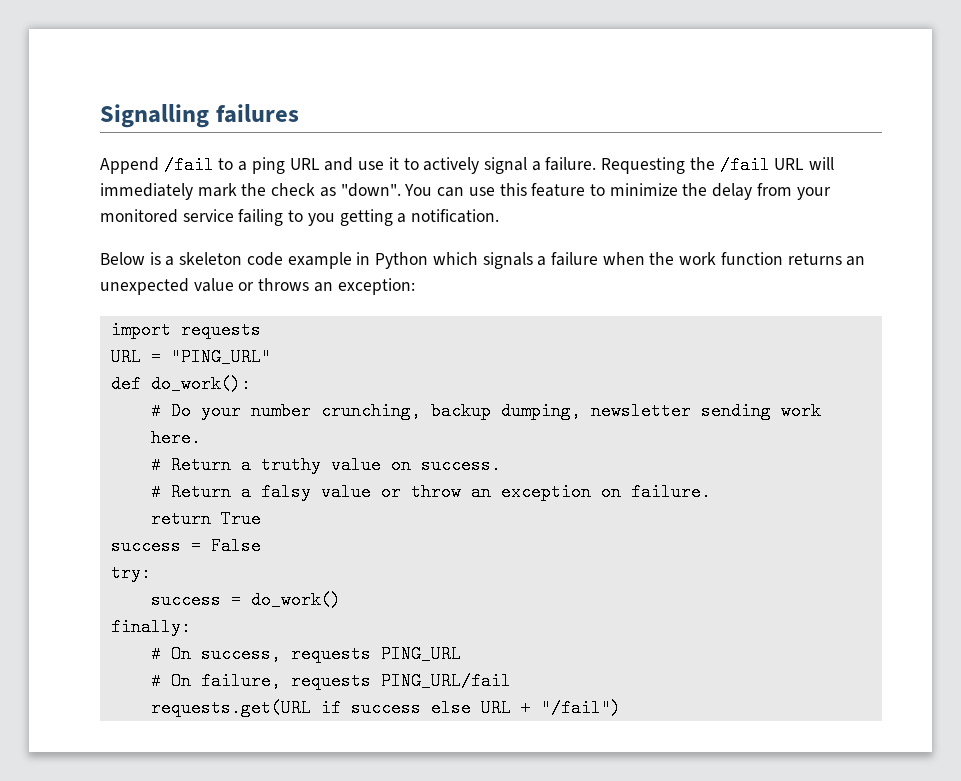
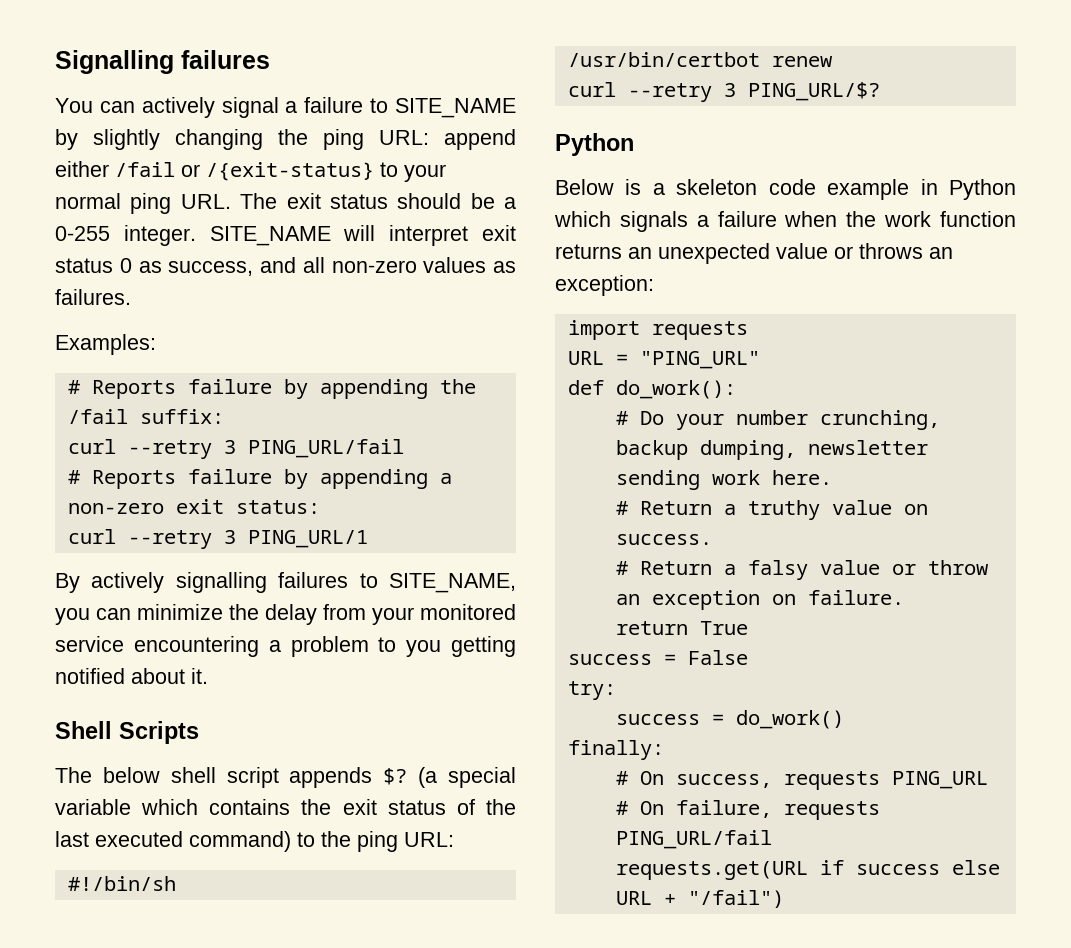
- Append /fail to a ping URL and use it to actively signal a failure. Requesting the /fail URL will immediately mark the check as "down". You can use this feature to minimize the delay from your monitored service failing to you getting a notification.
+ You can actively signal a failure to SITE_NAME by slightly changing the ping URL: append either /fail or /{exit-status} to your normal ping URL. The exit status should be a 0-255 integer. SITE_NAME will interpret exit status 0 as success, and all non-zero values as failures.
+ Examples:
+ # Reports failure by appending the /fail suffix:
+ curl --retry 3 PING_URL/fail
+ # Reports failure by appending a non-zero exit status:
+ curl --retry 3 PING_URL/1
+ By actively signalling failures to SITE_NAME, you can minimize the delay from your monitored service encountering a problem to you getting notified about it.
+ Shell Scripts
+ The below shell script appends $? (a special variable which contains the exit status of the last executed command) to the ping URL:
+ #!/bin/sh
+ /usr/bin/certbot renew
+ curl --retry 3 PING_URL/$?
+ Python

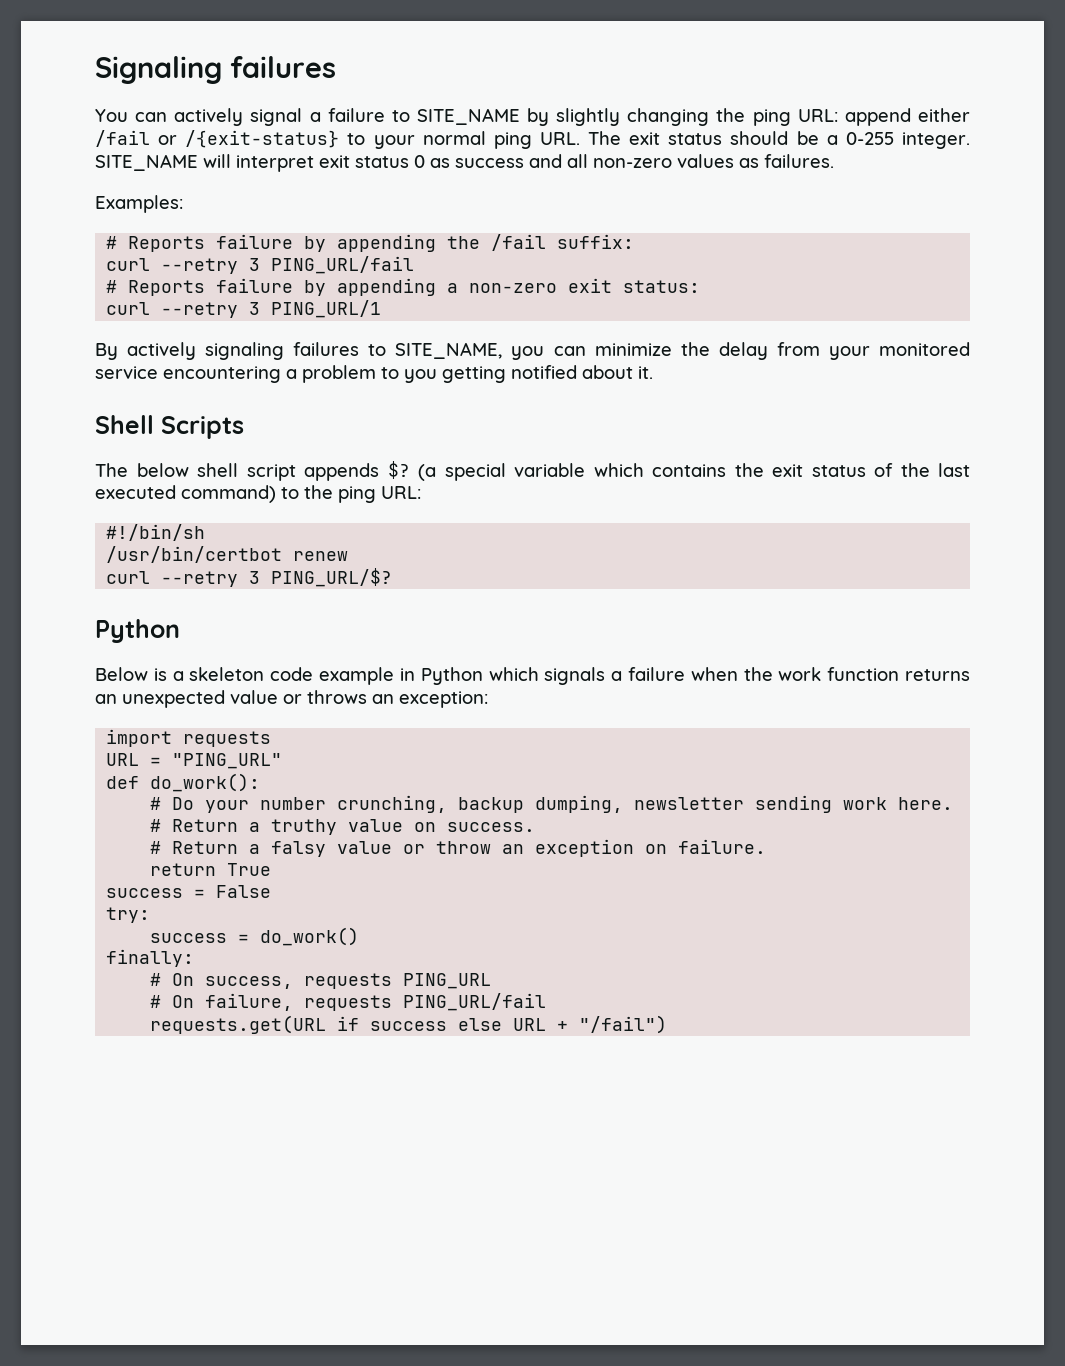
- Signalling failures
+ Signaling failures
- SITE_NAME will interpret exit status 0 as success, and all non-zero values as failures.
+ SITE_NAME will interpret exit status 0 as success and all non-zero values as failures.
- By actively signalling failures to SITE_NAME, you can minimize the delay from your monitored service encountering a problem to you getting notified about it.
+ By actively signaling failures to SITE_NAME, you can minimize the delay from your monitored service encountering a problem to you getting notified about it.

